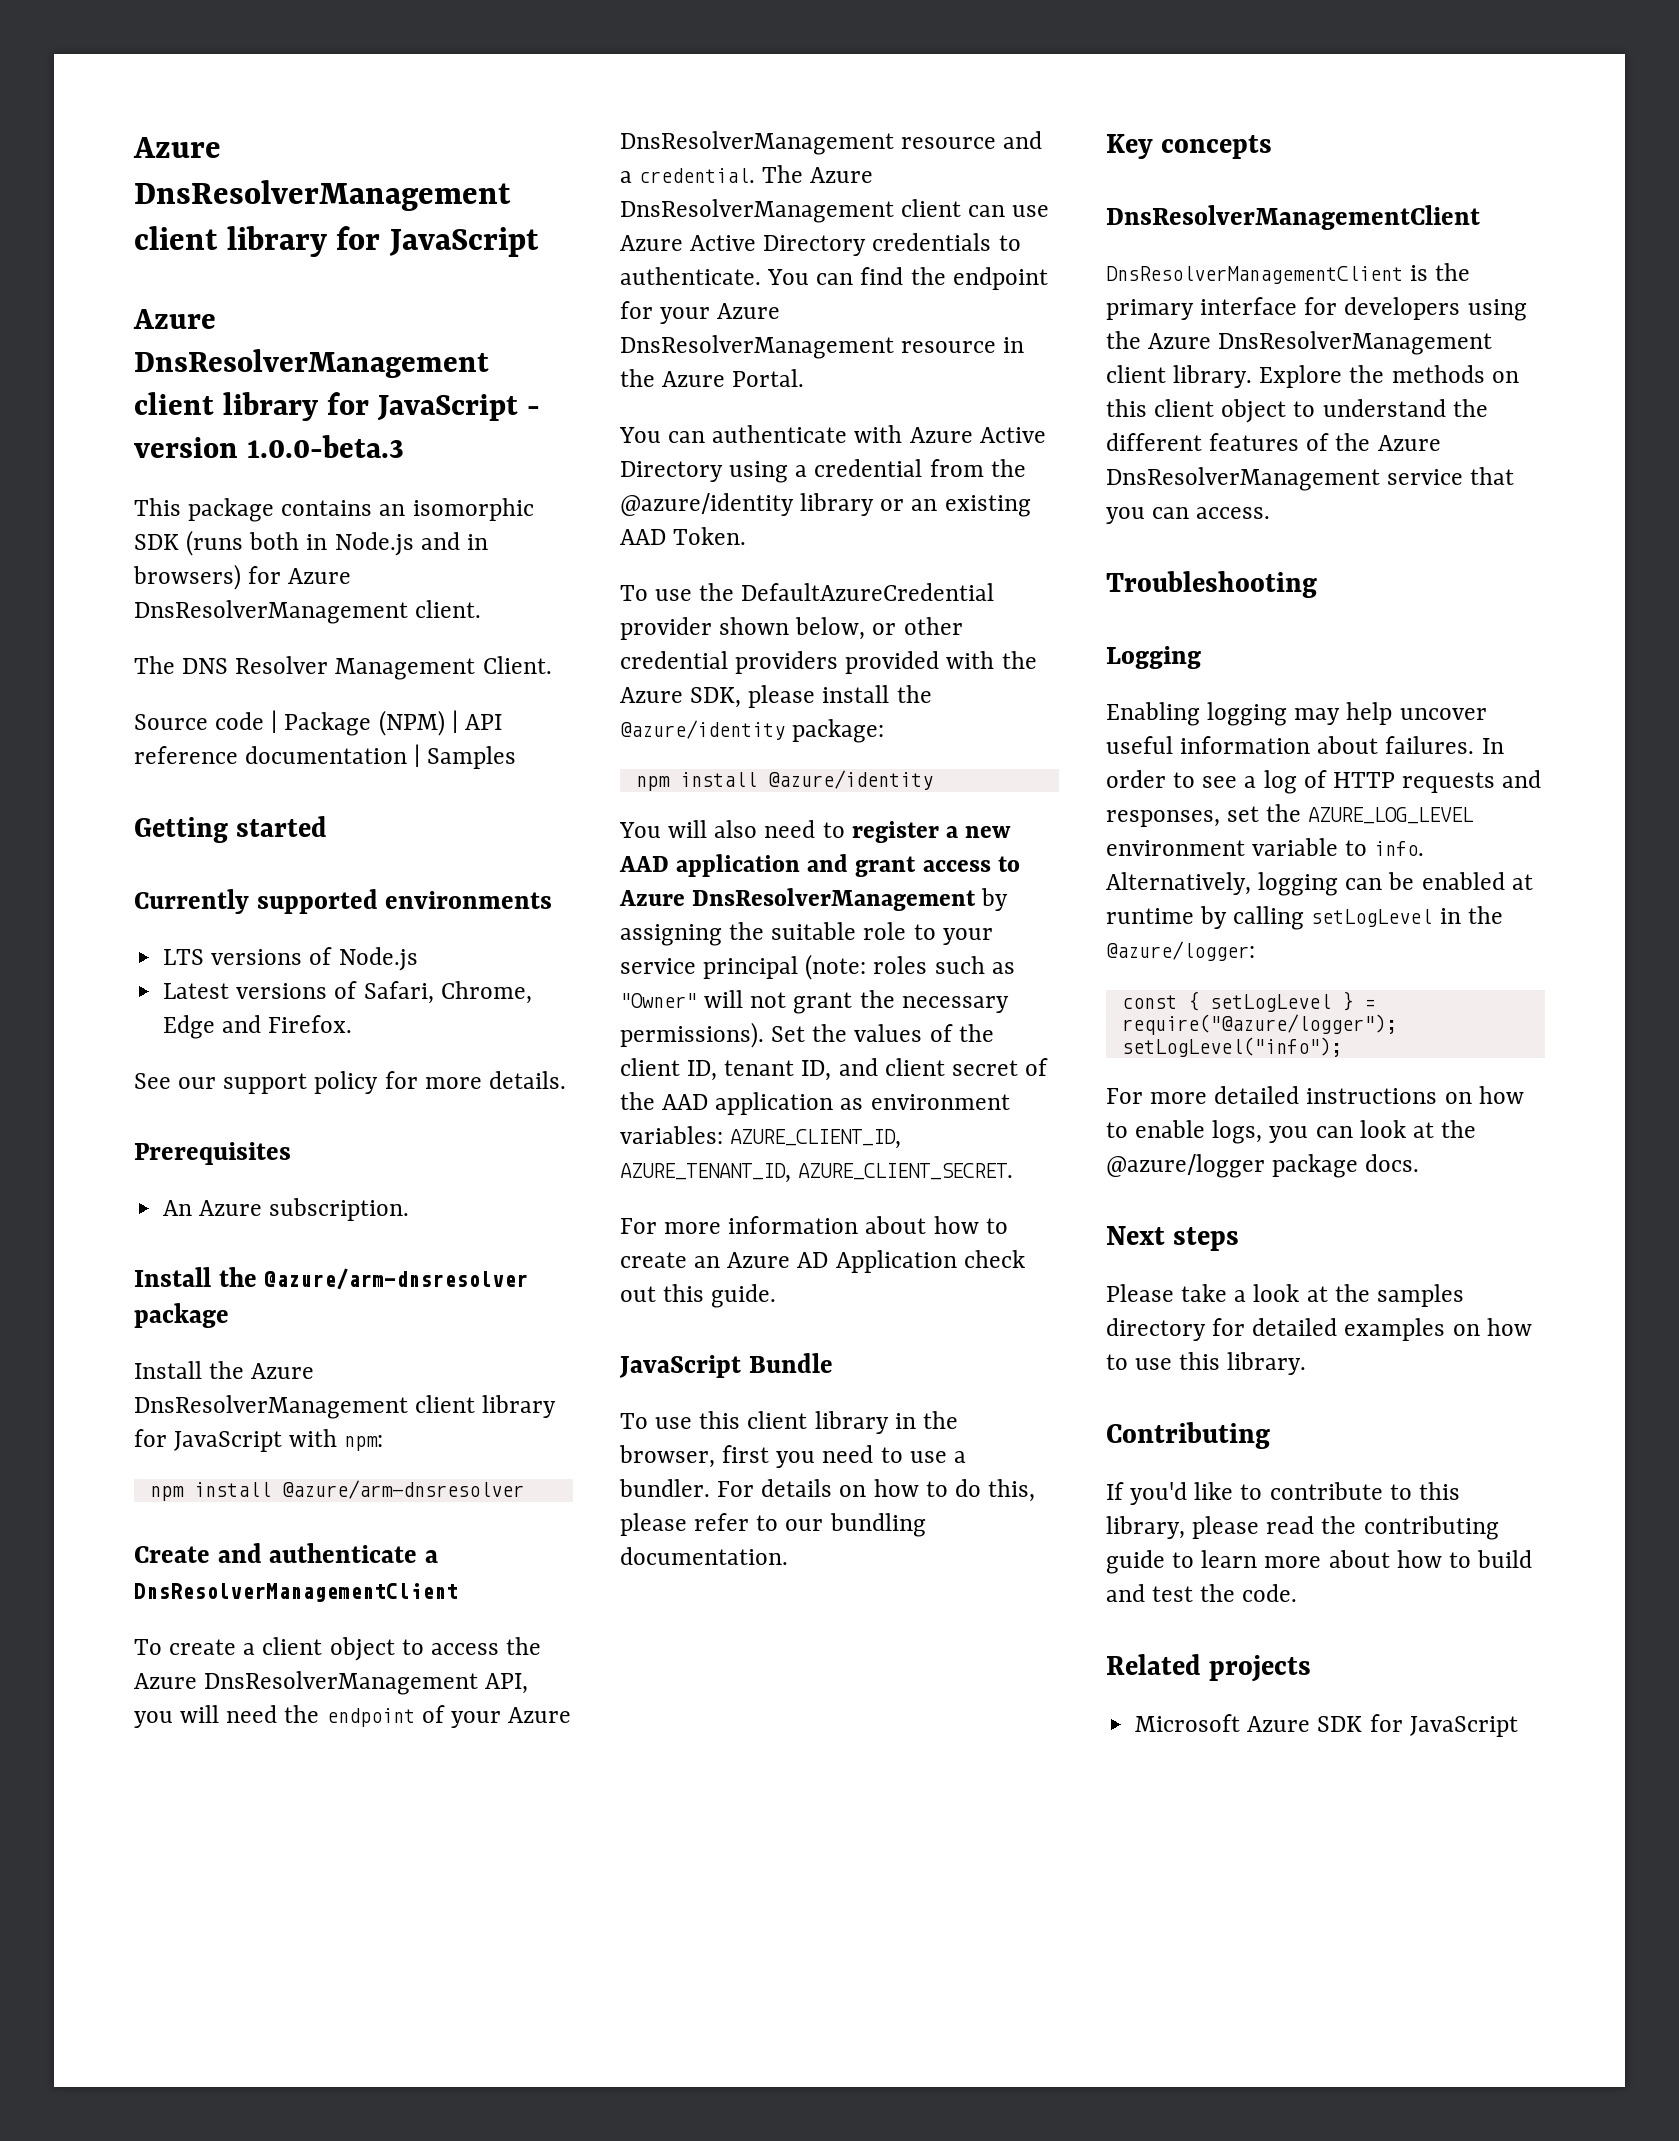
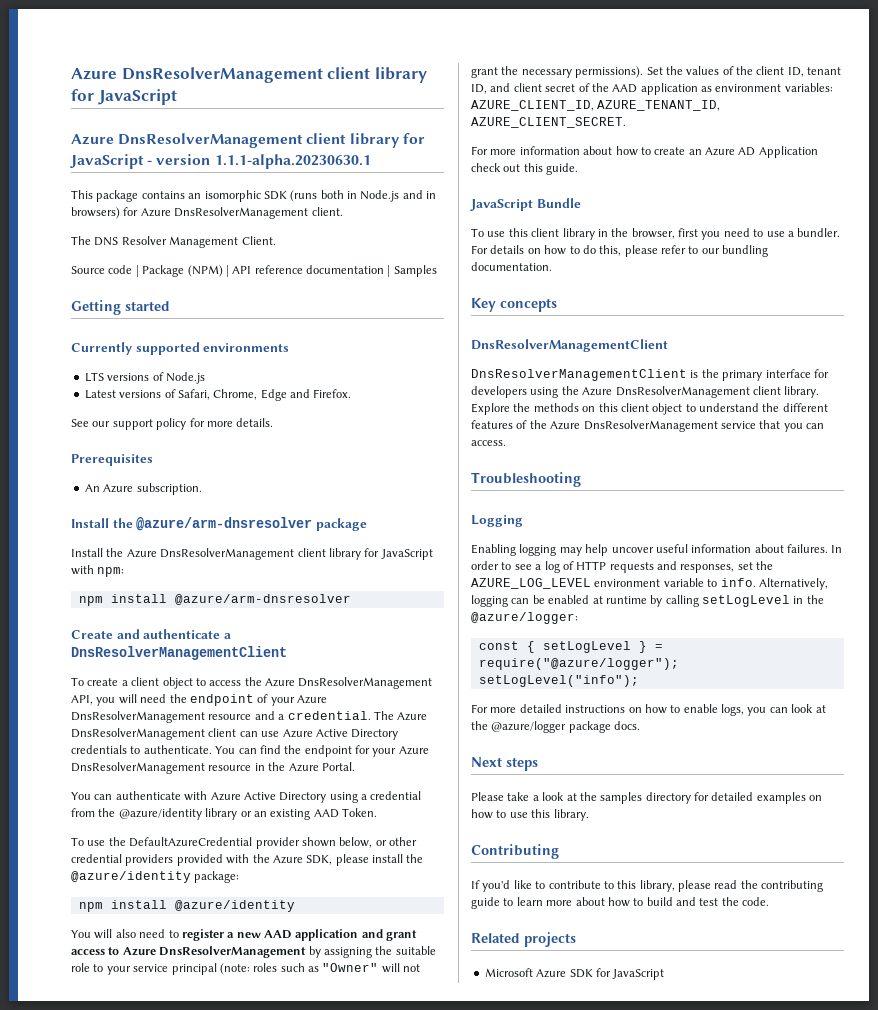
- Azure DnsResolverManagement client library for JavaScript - version 1.0.0-beta.3
+ Azure DnsResolverManagement client library for JavaScript - version 1.1.1-alpha.20230630.1

